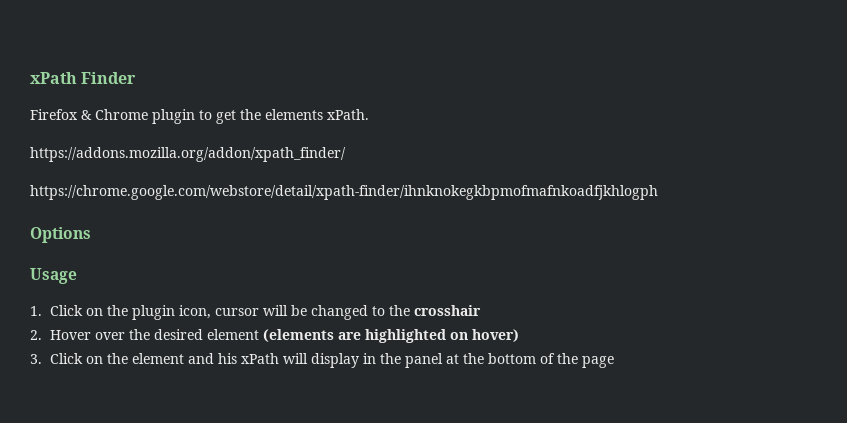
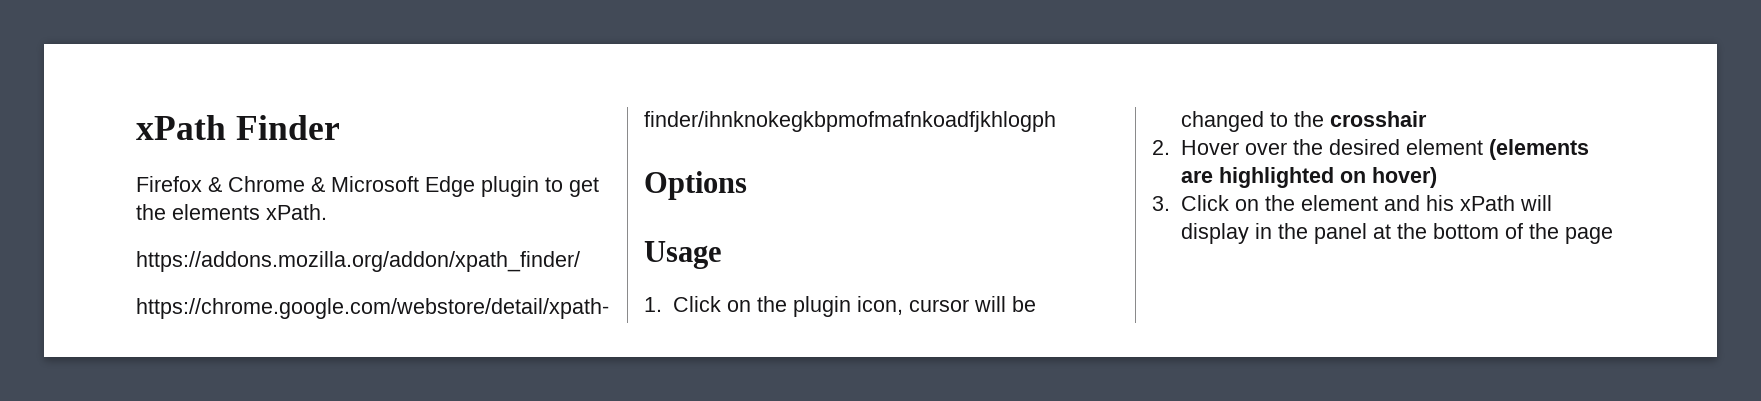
- Firefox & Chrome plugin to get the elements xPath.
+ Firefox & Chrome & Microsoft Edge plugin to get the elements xPath.

